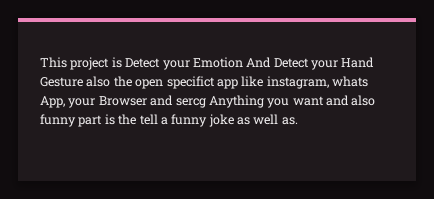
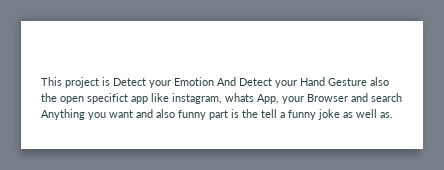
- This project is Detect your Emotion And Detect your Hand Gesture also the open specifict app like instagram, whats App, your Browser and sercg Anything you want and also funny part is the tell a funny joke as well as.
+ This project is Detect your Emotion And Detect your Hand Gesture also the open specifict app like instagram, whats App, your Browser and search Anything you want and also funny part is the tell a funny joke as well as.

